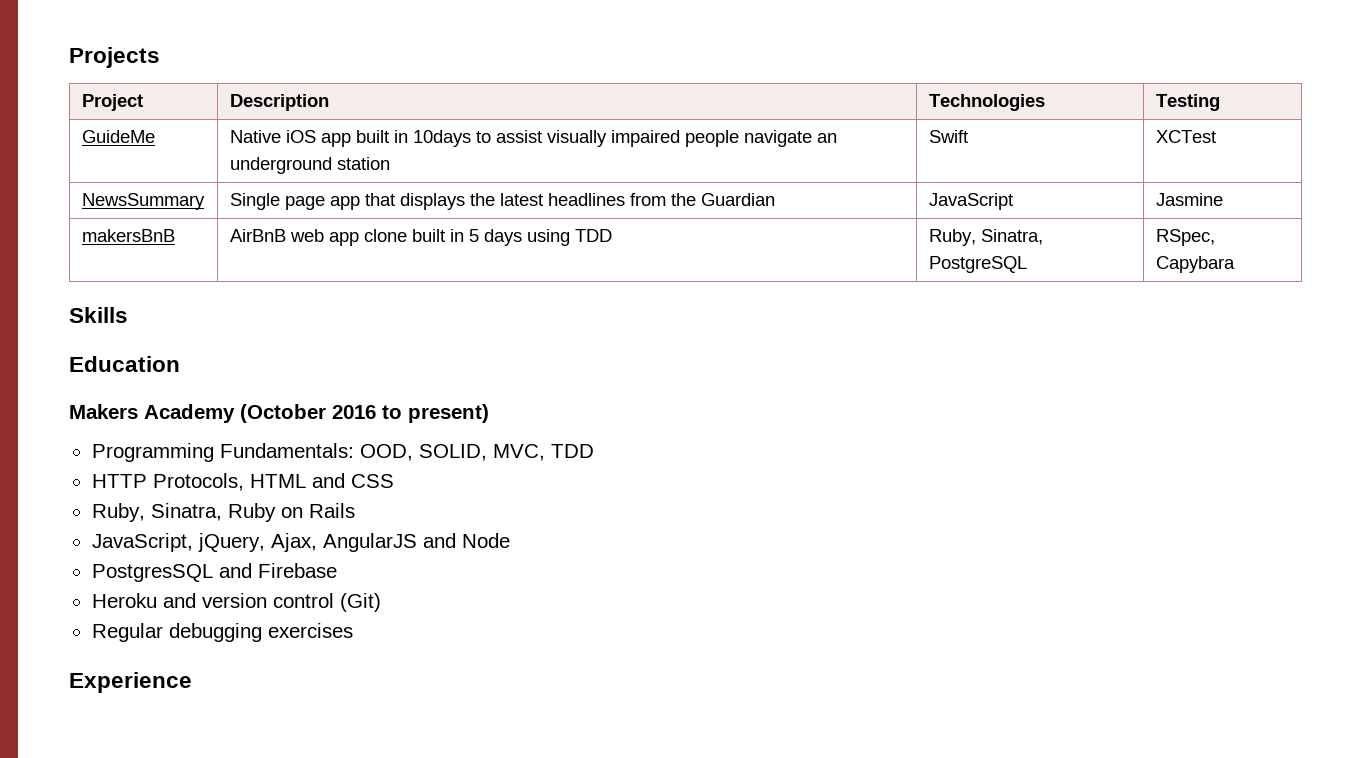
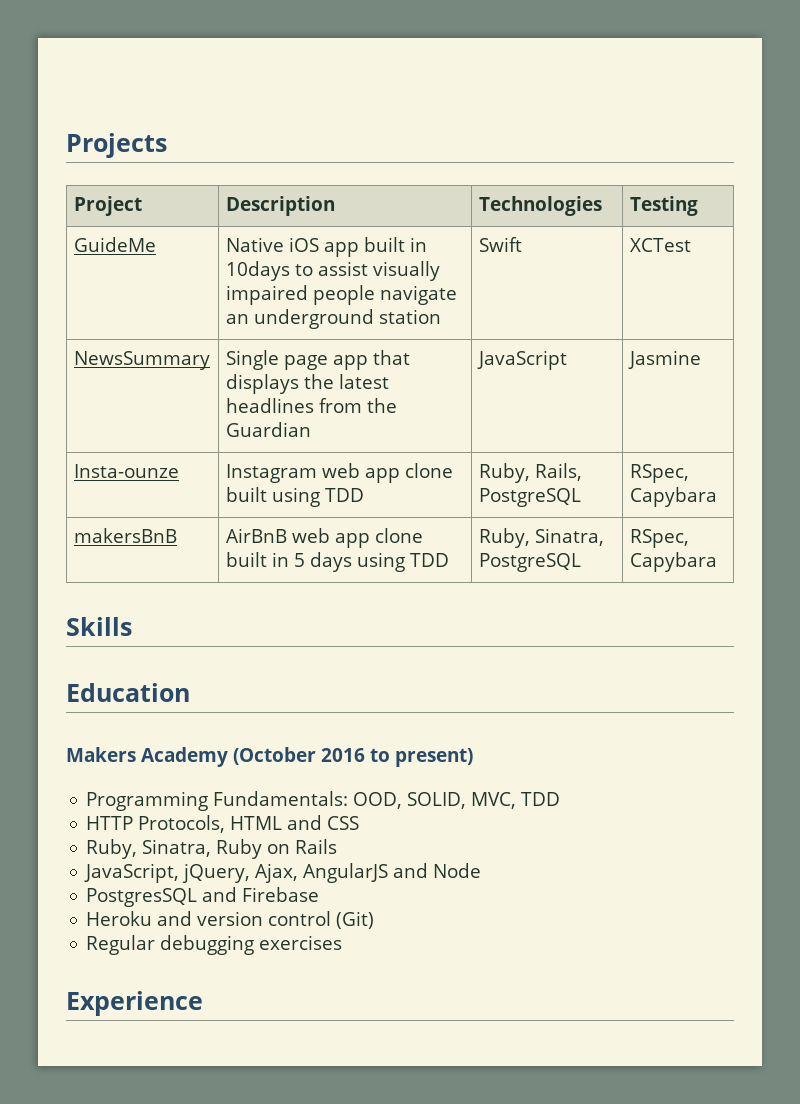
+ Insta-ounze | Instagram web app clone built using TDD | Ruby, Rails, PostgreSQL | RSpec, Capybara

